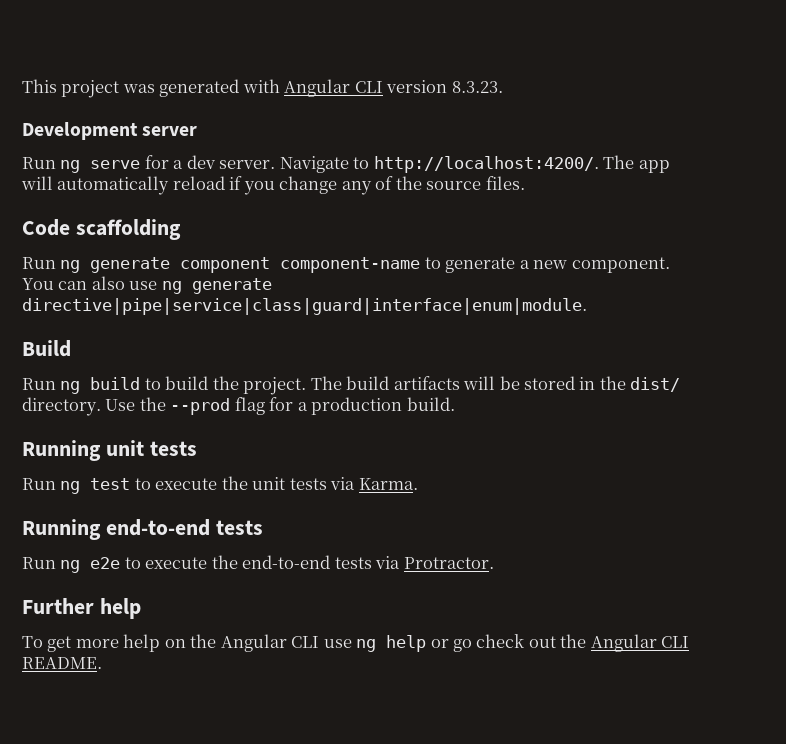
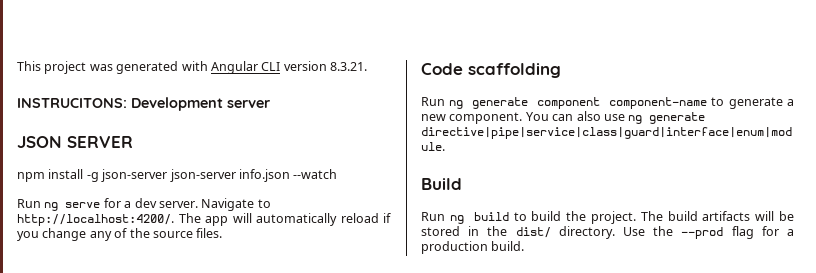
- This project was generated with Angular CLI version 8.3.23.
- Development server
+ This project was generated with Angular CLI version 8.3.21.
+ INSTRUCITONS: Development server
+ JSON SERVER
+ npm install -g json-server json-server info.json --watch
- Running unit tests
- Run ng test to execute the unit tests via Karma.
- Running end-to-end tests
- Run ng e2e to execute the end-to-end tests via Protractor.
- Further help
- To get more help on the Angular CLI use ng help or go check out the Angular CLI README.

